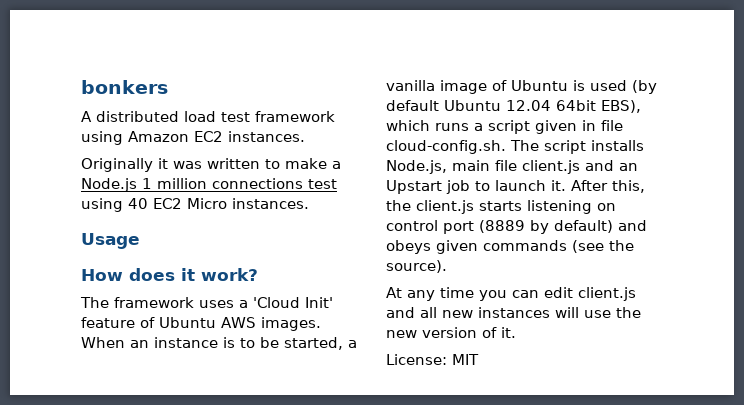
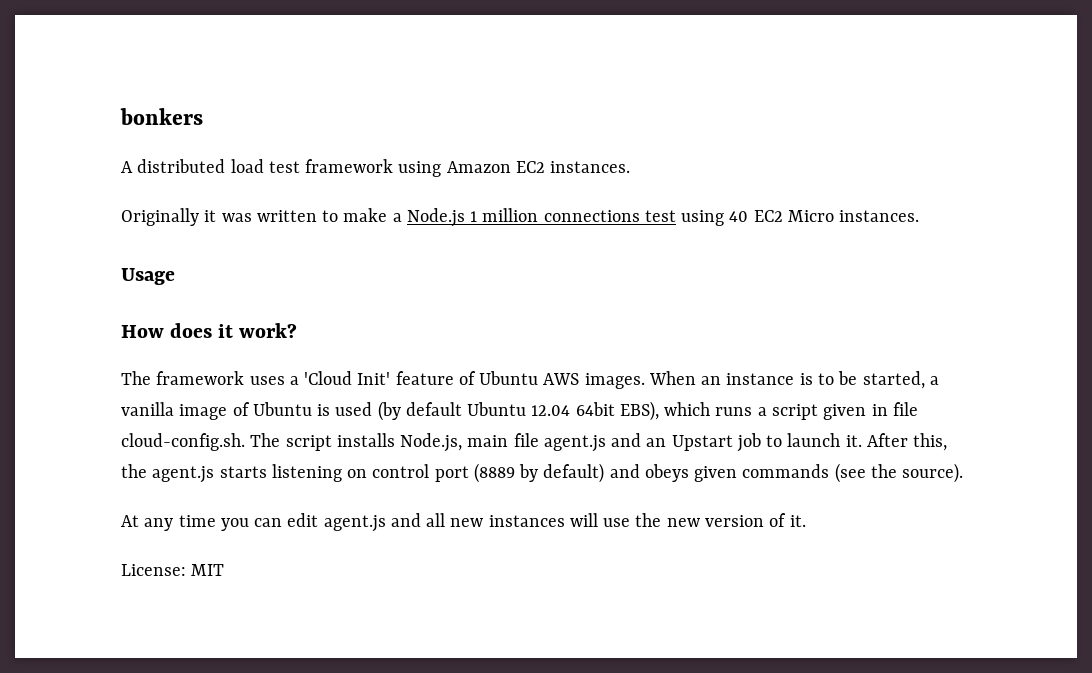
- When an instance is to be started, a vanilla image of Ubuntu is used (by default Ubuntu 12.04 64bit EBS), which runs a script given in file cloud-config.sh. The script installs Node.js, main file client.js and an Upstart job to launch it.
+ When an instance is to be started, a vanilla image of Ubuntu is used (by default Ubuntu 12.04 64bit EBS), which runs a script given in file cloud-config.sh. The script installs Node.js, main file agent.js and an Upstart job to launch it.
- After this, the client.js starts listening on control port (8889 by default) and obeys given commands (see the source).
+ After this, the agent.js starts listening on control port (8889 by default) and obeys given commands (see the source).
- At any time you can edit client.js and all new instances will use the new version of it.
+ At any time you can edit agent.js and all new instances will use the new version of it.

